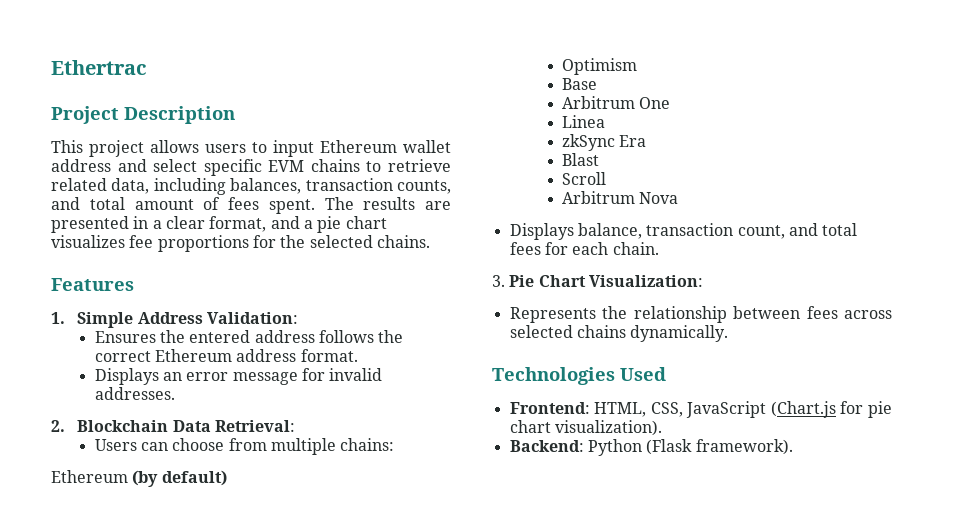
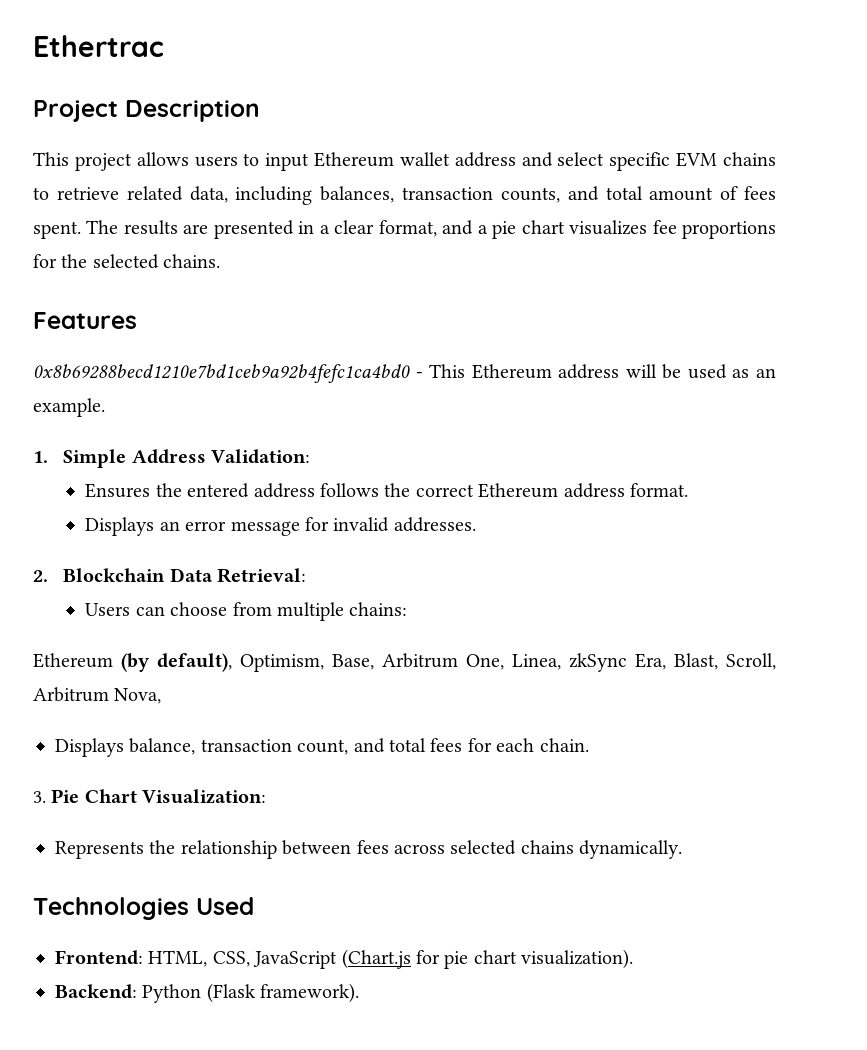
+ 0x8b69288becd1210e7bd1ceb9a92b4fefc1ca4bd0 - This Ethereum address will be used as an example.
- Ethereum (by default)
- Optimism
- Base
- Arbitrum One
- Linea
- zkSync Era
- Blast
- Scroll
- Arbitrum Nova
+ Ethereum (by default), Optimism, Base, Arbitrum One, Linea, zkSync Era, Blast, Scroll, Arbitrum Nova,

